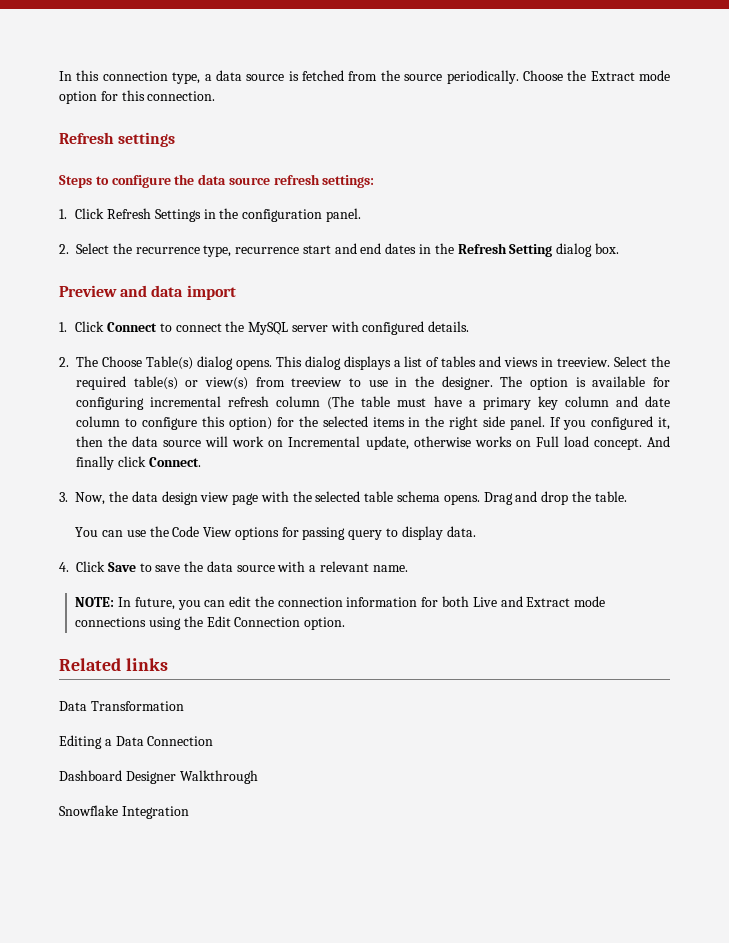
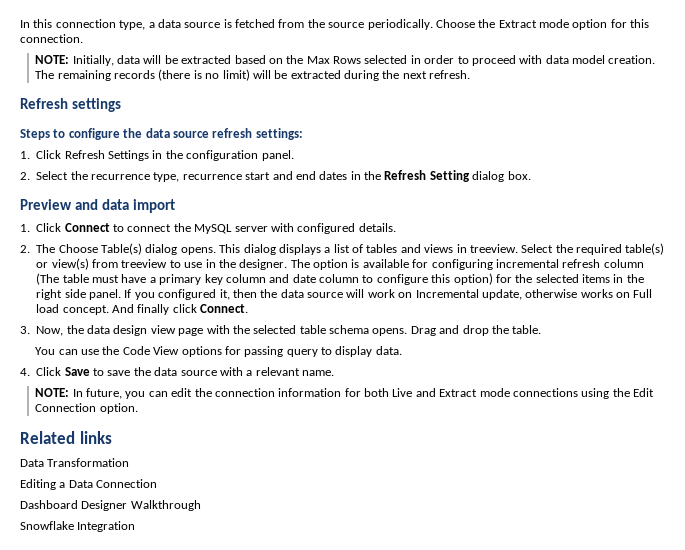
+ NOTE: Initially, data will be extracted based on the Max Rows selected in order to proceed with data model creation. The remaining records (there is no limit) will be extracted during the next refresh.

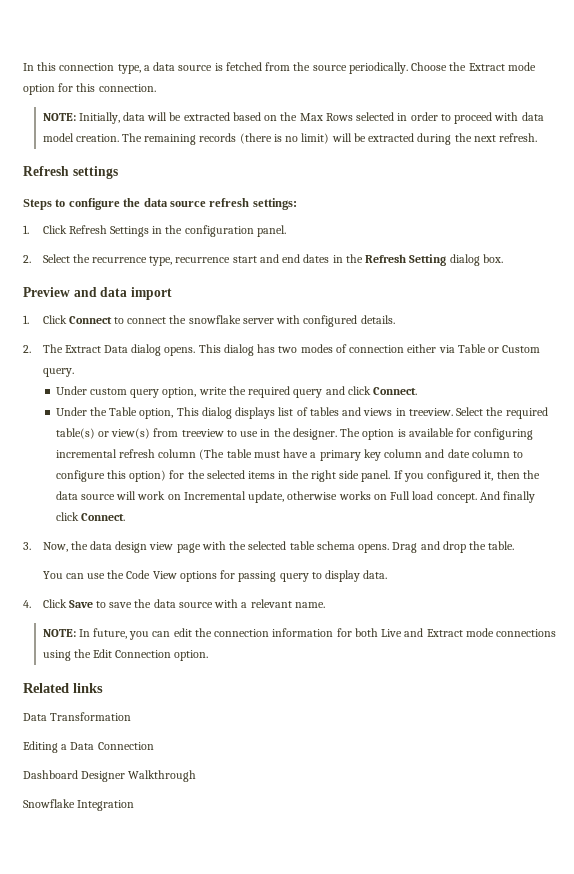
- 1. Click Connect to connect the MySQL server with configured details.
+ 1. Click Connect to connect the snowflake server with configured details.
- 2. The Choose Table(s) dialog opens.
+ 2. The Extract Data dialog opens.
- This dialog displays a list of tables and views in treeview.
+ This dialog has two modes of connection either via Table or Custom query.
+ Under custom query option, write the required query and click Connect.
+ Under the Table option, This dialog displays list of tables and views in treeview.

